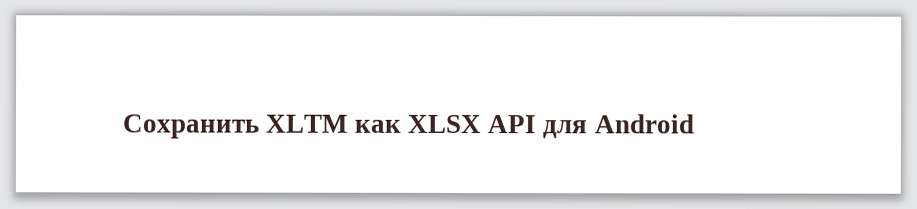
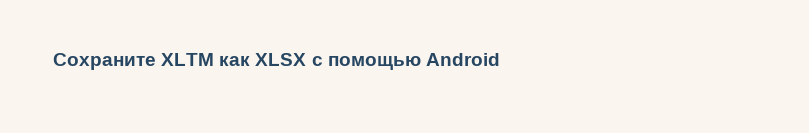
- Сохранить XLTM как XLSX API для Android
+ Сохраните XLTM как XLSX с помощью Android

